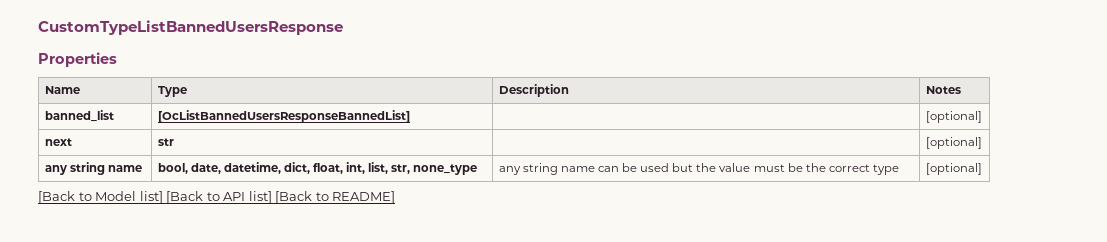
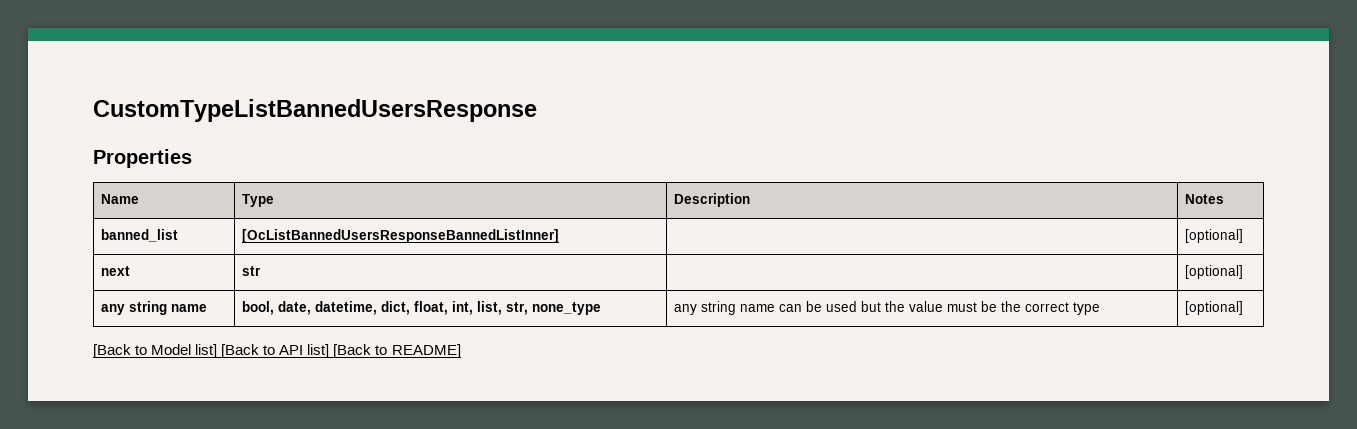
- banned_list | [OcListBannedUsersResponseBannedList] | | [optional]
+ banned_list | [OcListBannedUsersResponseBannedListInner] | | [optional]

